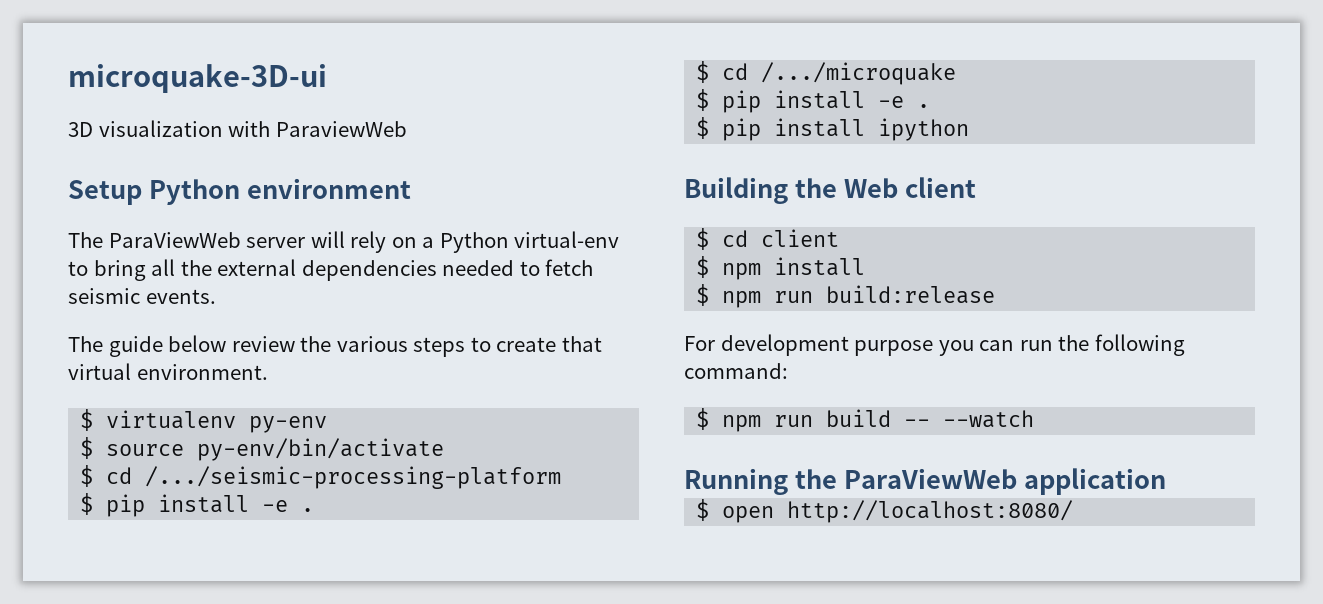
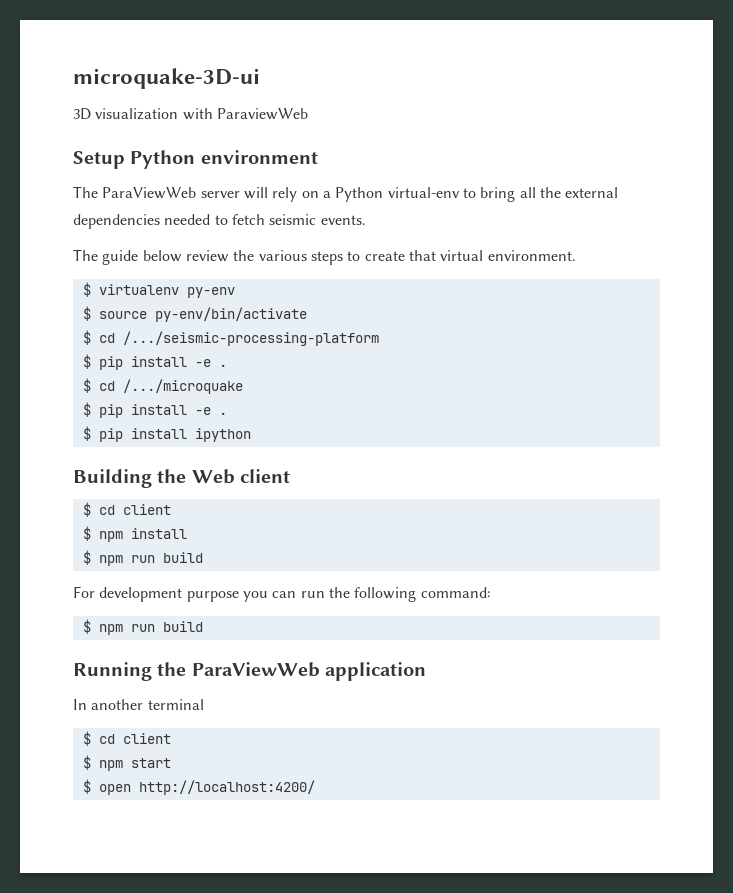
  $ npm install
- $ npm run build:release
+ $ npm run build
  For development purpose you can run the following command:
- $ npm run build -- --watch
+ $ npm run build
+ In another terminal
+ $ cd client
+ $ npm start
- $ open http://localhost:8080/
+ $ open http://localhost:4200/

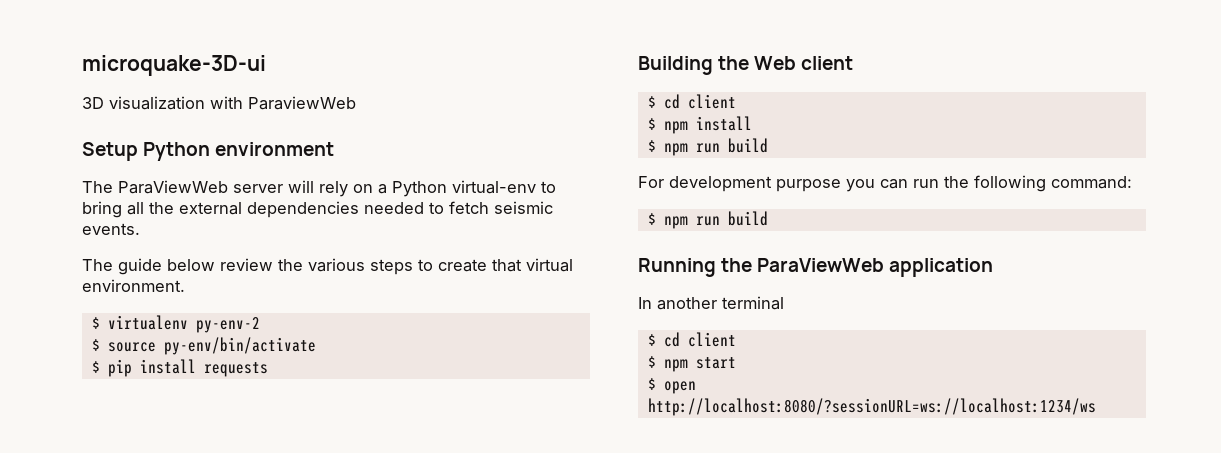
- $ virtualenv py-env
+ $ virtualenv py-env-2
- $ cd /.../seismic-processing-platform
- $ pip install -e .
- $ cd /.../microquake
- $ pip install -e .
- $ pip install ipython
+ $ pip install requests
- $ open http://localhost:4200/
+ $ open http://localhost:8080/?sessionURL=ws://localhost:1234/ws

